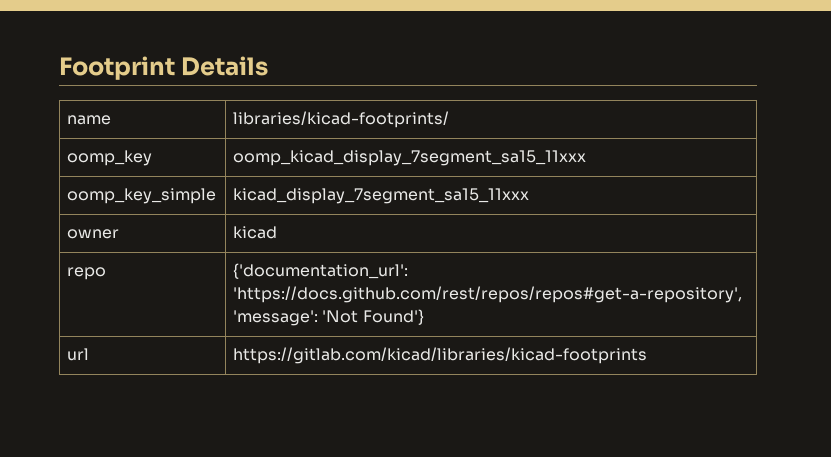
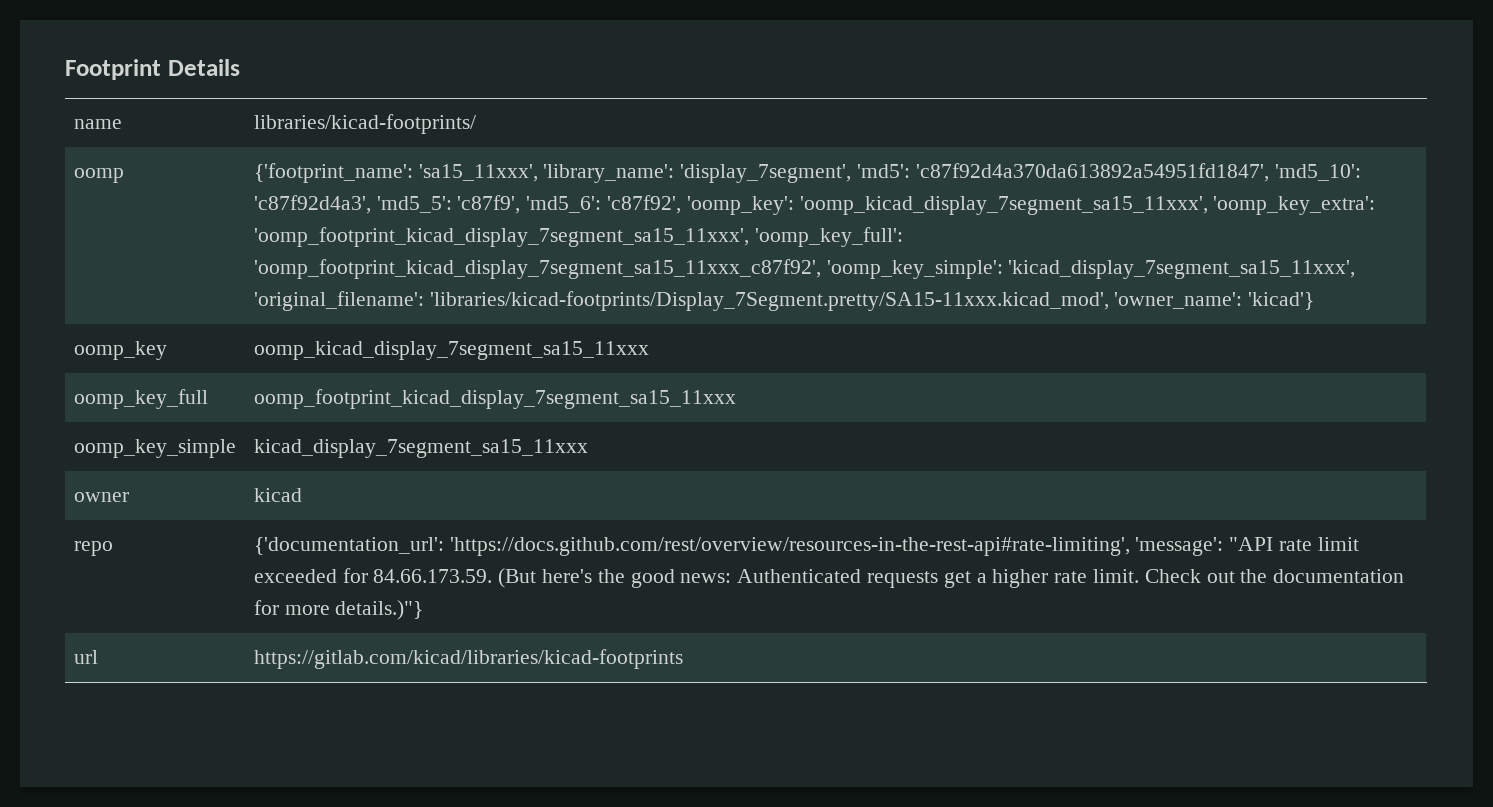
+ oomp | {'footprint_name': 'sa15_11xxx', 'library_name': 'display_7segment', 'md5': 'c87f92d4a370da613892a54951fd1847', 'md5_10': 'c87f92d4a3', 'md5_5': 'c87f9', 'md5_6': 'c87f92', 'oomp_key': 'oomp_kicad_display_7segment_sa15_11xxx', 'oomp_key_extra': 'oomp_footprint_kicad_display_7segment_sa15_11xxx', 'oomp_key_full': 'oomp_footprint_kicad_display_7segment_sa15_11xxx_c87f92', 'oomp_key_simple': 'kicad_display_7segment_sa15_11xxx', 'original_filename': 'libraries/kicad-footprints/Display_7Segment.pretty/SA15-11xxx.kicad_mod', 'owner_name': 'kicad'}
+ oomp_key_full | oomp_footprint_kicad_display_7segment_sa15_11xxx
- repo | {'documentation_url': 'https://docs.github.com/rest/repos/repos#get-a-repository', 'message': 'Not Found'}
+ repo | {'documentation_url': 'https://docs.github.com/rest/overview/resources-in-the-rest-api#rate-limiting', 'message': "API rate limit exceeded for 84.66.173.59. (But here's the good news: Authenticated requests get a higher rate limit. Check out the documentation for more details.)"}

